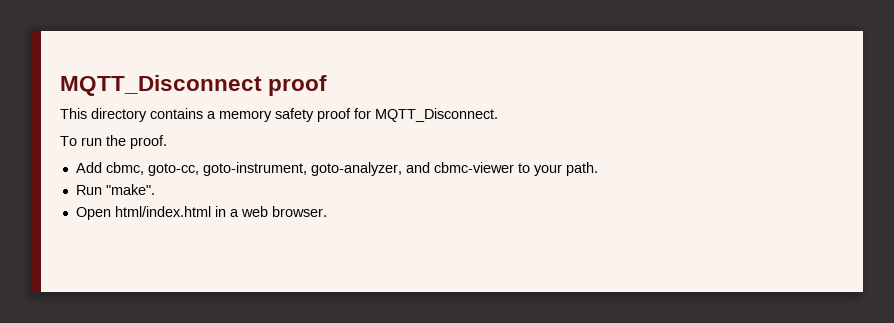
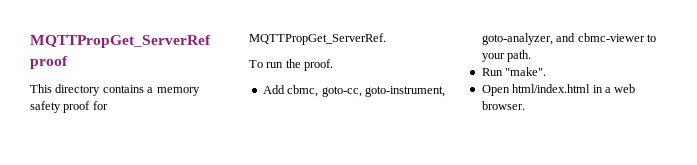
- MQTT_Disconnect proof
+ MQTTPropGet_ServerRef proof
- This directory contains a memory safety proof for MQTT_Disconnect.
+ This directory contains a memory safety proof for MQTTPropGet_ServerRef.

